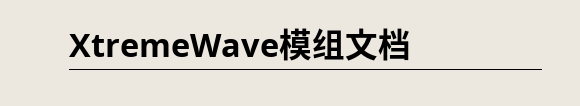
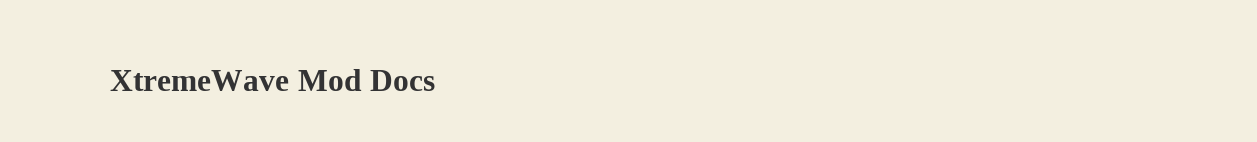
- XtremeWave模组文档
+ XtremeWave Mod Docs

